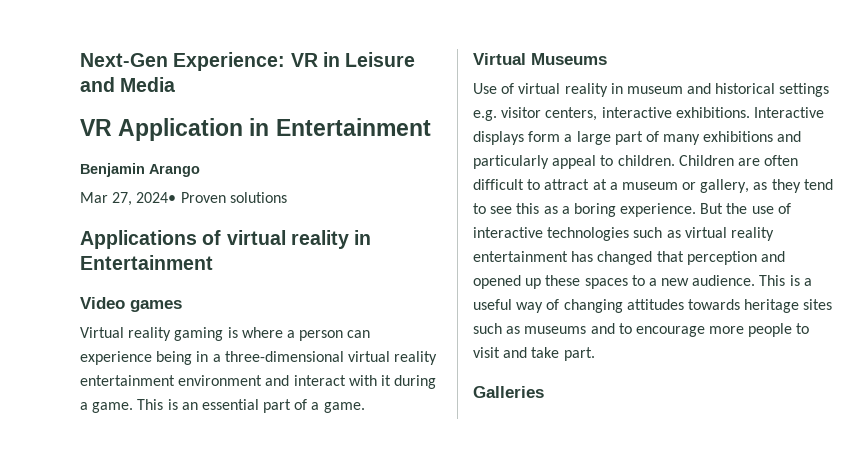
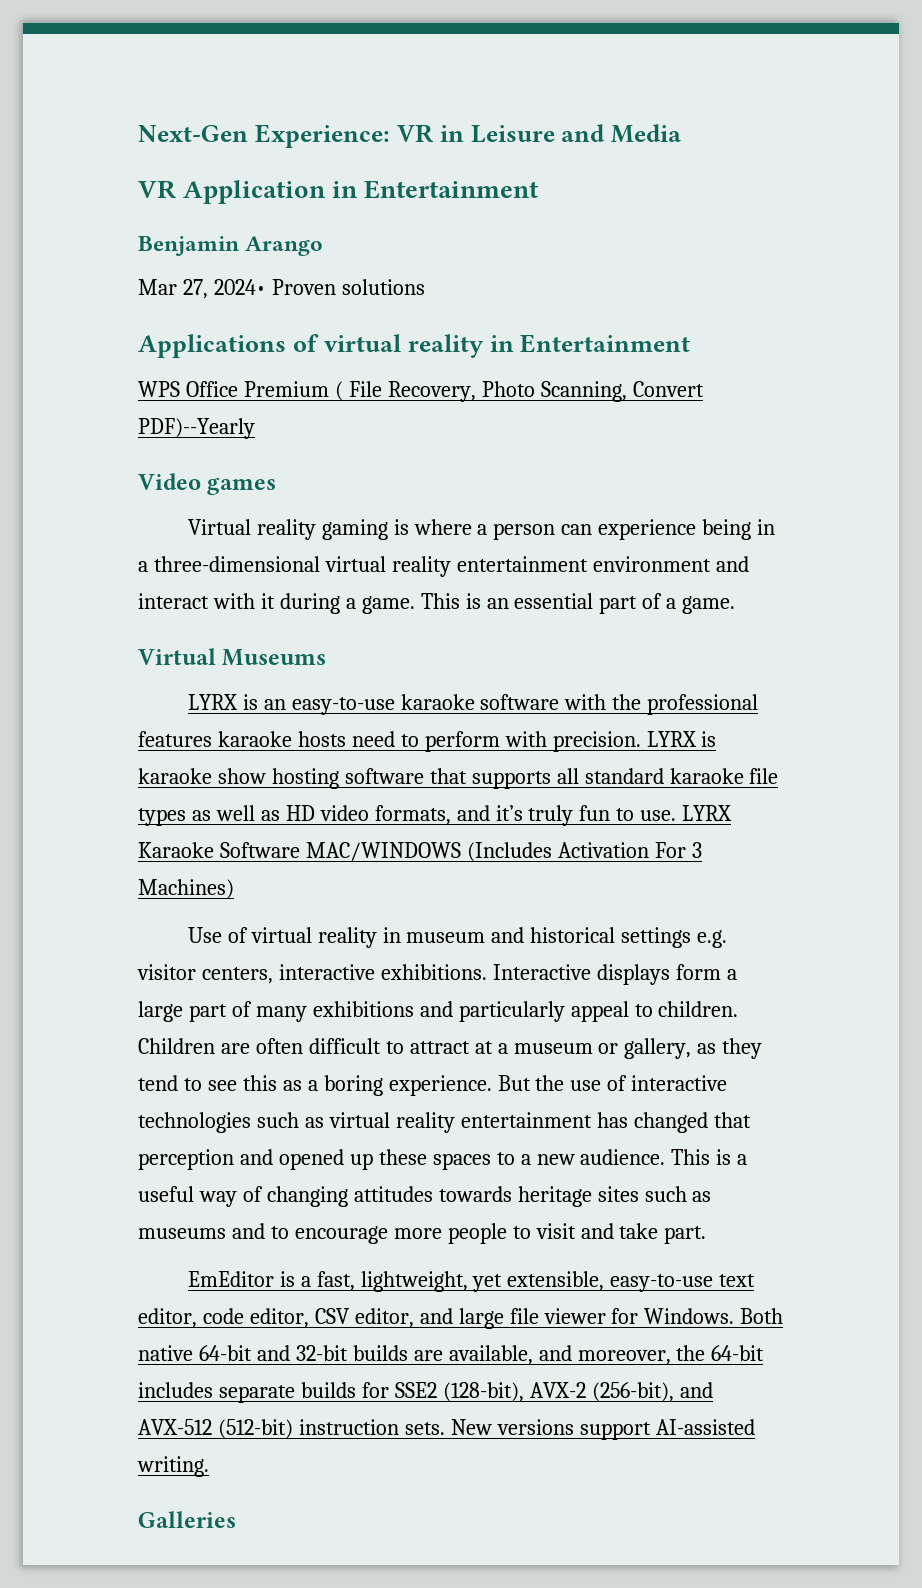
+ WPS Office Premium ( File Recovery, Photo Scanning, Convert PDF)--Yearly
+ LYRX is an easy-to-use karaoke software with the professional features karaoke hosts need to perform with precision. LYRX is karaoke show hosting software that supports all standard karaoke file types as well as HD video formats, and it’s truly fun to use. LYRX Karaoke Software MAC/WINDOWS (Includes Activation For 3 Machines)
+ EmEditor is a fast, lightweight, yet extensible, easy-to-use text editor, code editor, CSV editor, and large file viewer for Windows. Both native 64-bit and 32-bit builds are available, and moreover, the 64-bit includes separate builds for SSE2 (128-bit), AVX-2 (256-bit), and AVX-512 (512-bit) instruction sets. New versions support AI-assisted writing.

